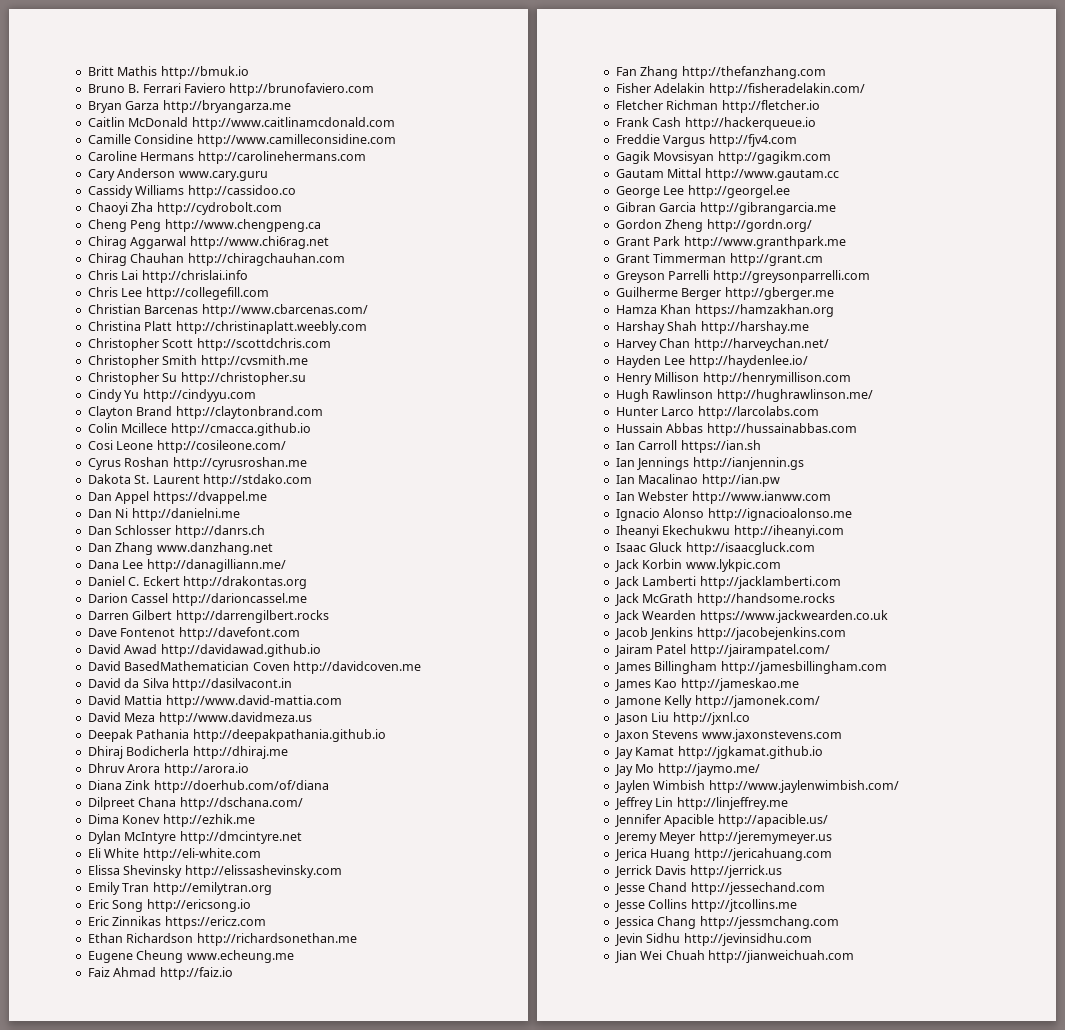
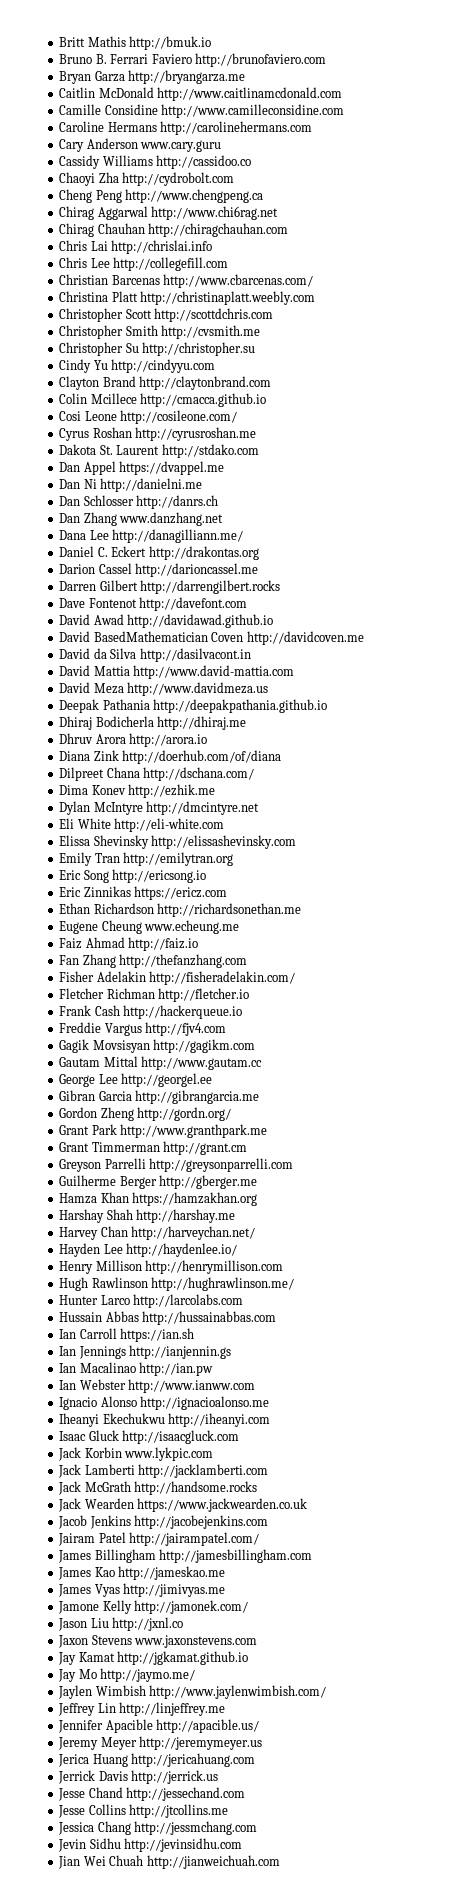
+ James Vyas http://jimivyas.me

